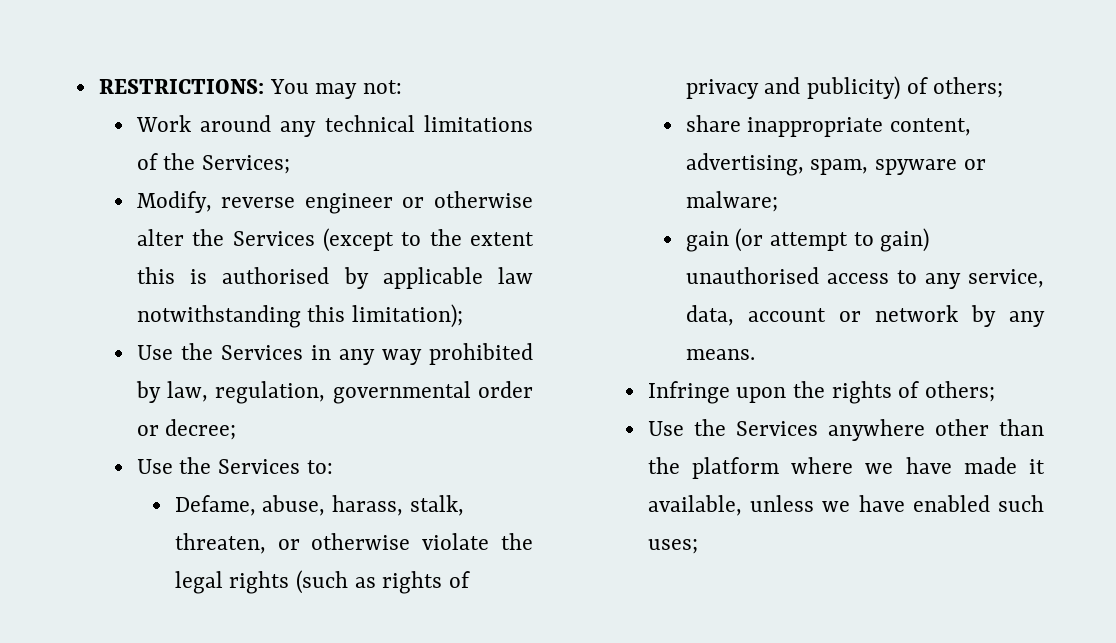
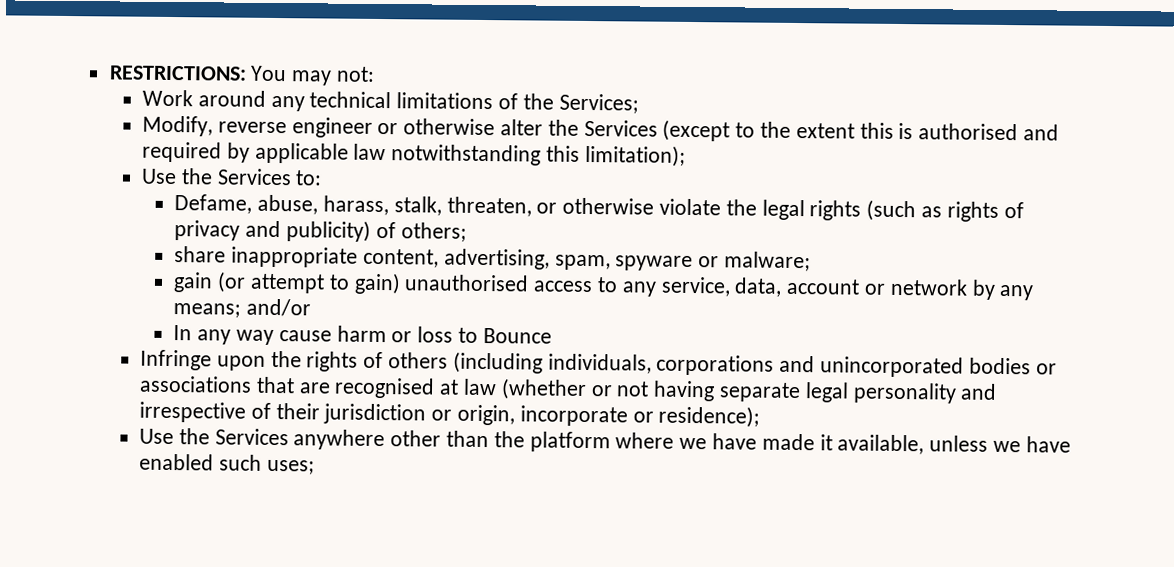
- Modify, reverse engineer or otherwise alter the Services (except to the extent this is authorised by applicable law notwithstanding this limitation);
+ Modify, reverse engineer or otherwise alter the Services (except to the extent this is authorised and required by applicable law notwithstanding this limitation);
- Use the Services in any way prohibited by law, regulation, governmental order or decree;
- gain (or attempt to gain) unauthorised access to any service, data, account or network by any means.
+ gain (or attempt to gain) unauthorised access to any service, data, account or network by any means; and/or
+ In any way cause harm or loss to Bounce
- Infringe upon the rights of others;
+ Infringe upon the rights of others (including individuals, corporations and unincorporated bodies or associations that are recognised at law (whether or not having separate legal personality and irrespective of their jurisdiction or origin, incorporate or residence);

